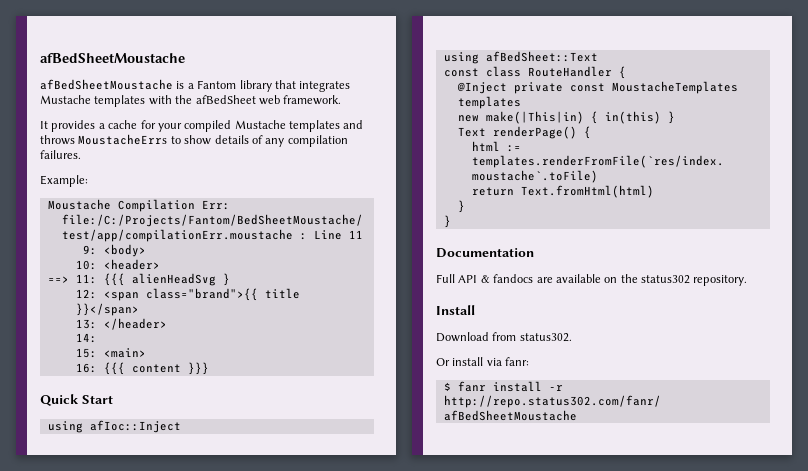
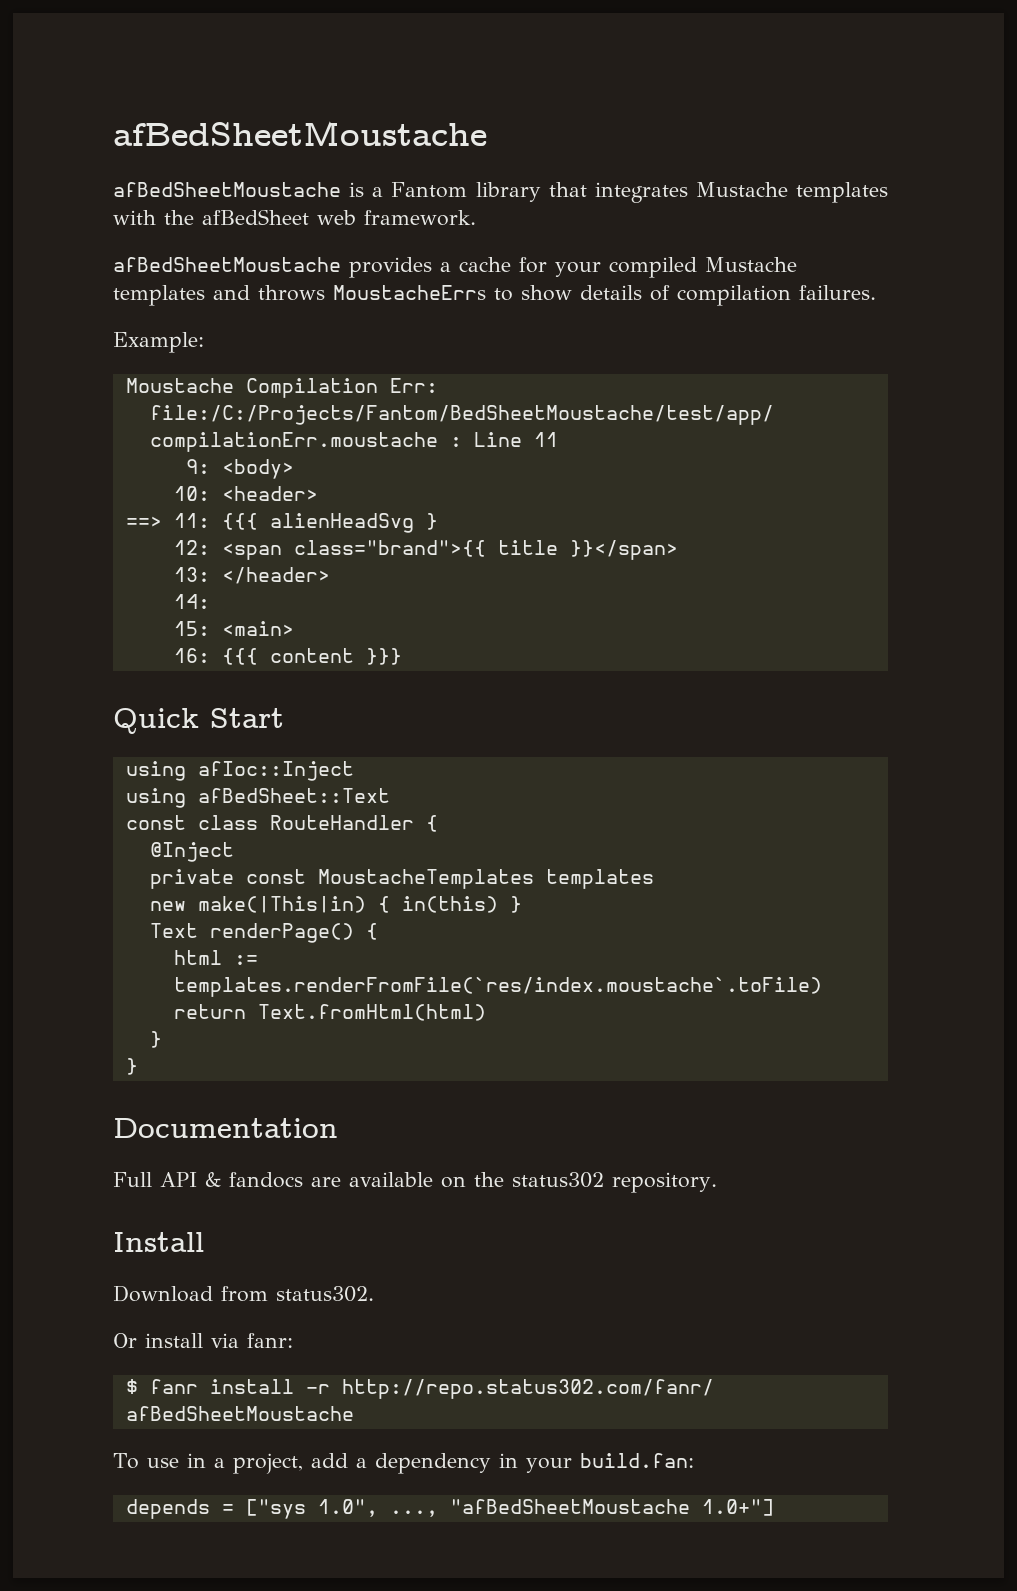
- It provides a cache for your compiled Mustache templates and throws MoustacheErrs to show details of any compilation failures.
+ afBedSheetMoustache provides a cache for your compiled Mustache templates and throws MoustacheErrs to show details of compilation failures.
- @Inject private const MoustacheTemplates templates
+ @Inject
+ private const MoustacheTemplates templates
+ To use in a project, add a dependency in your build.fan:
+ depends = ["sys 1.0", ..., "afBedSheetMoustache 1.0+"]

